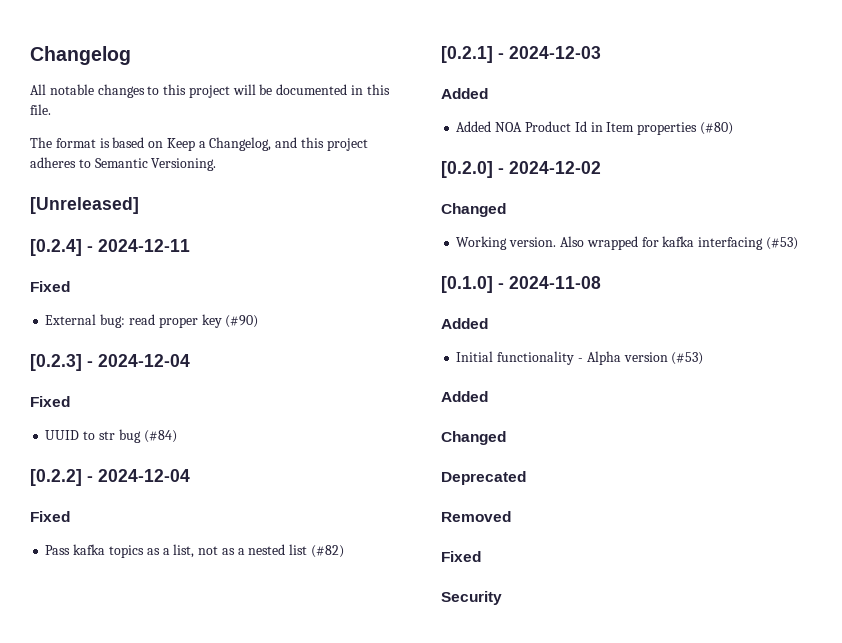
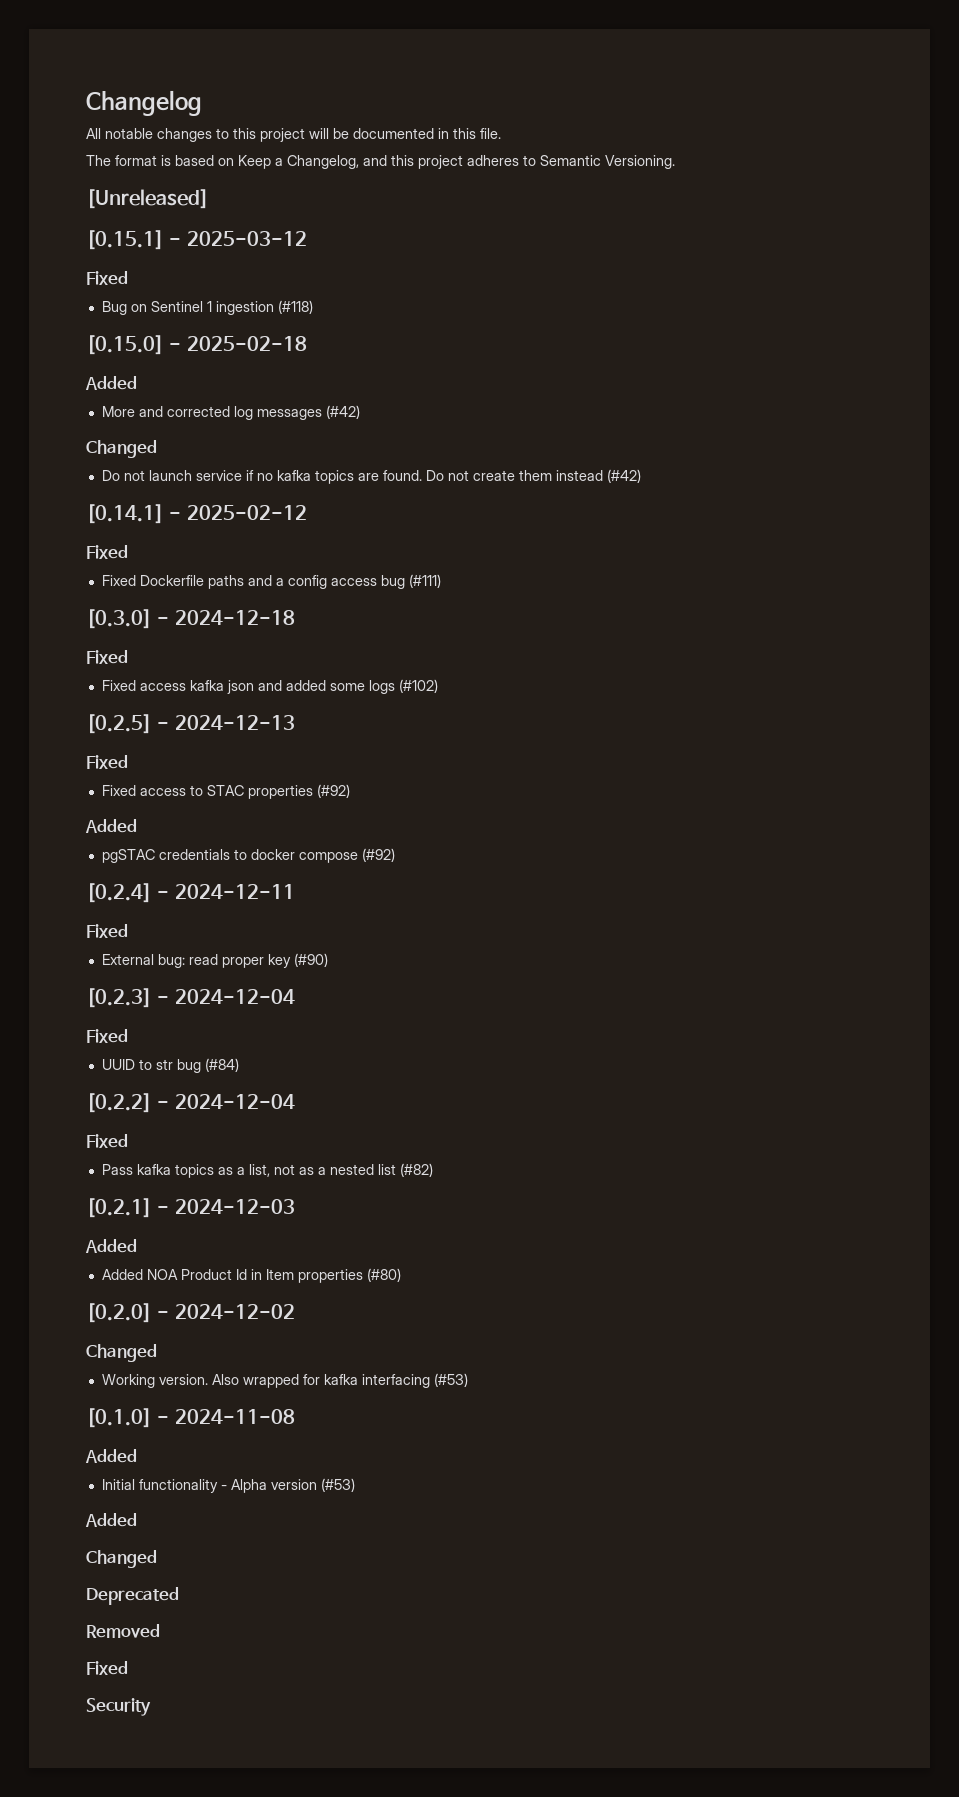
+ [0.15.1] - 2025-03-12
+ Fixed
+ Bug on Sentinel 1 ingestion (#118)
+ [0.15.0] - 2025-02-18
+ Added
+ More and corrected log messages (#42)
+ Changed
+ Do not launch service if no kafka topics are found. Do not create them instead (#42)
+ [0.14.1] - 2025-02-12
+ Fixed
+ Fixed Dockerfile paths and a config access bug (#111)
+ [0.3.0] - 2024-12-18
+ Fixed
+ Fixed access kafka json and added some logs (#102)
+ [0.2.5] - 2024-12-13
+ Fixed
+ Fixed access to STAC properties (#92)
+ Added
+ pgSTAC credentials to docker compose (#92)

